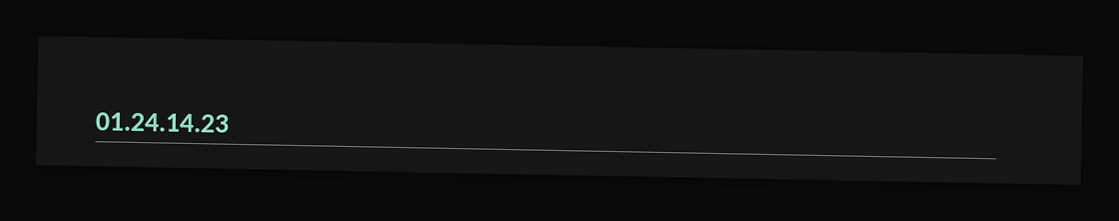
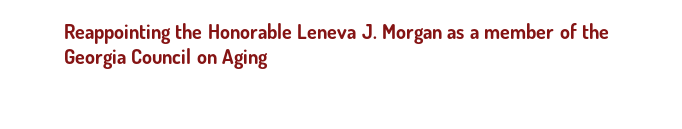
- 01.24.14.23
+ Reappointing the Honorable Leneva J. Morgan as a member of the Georgia Council on Aging

